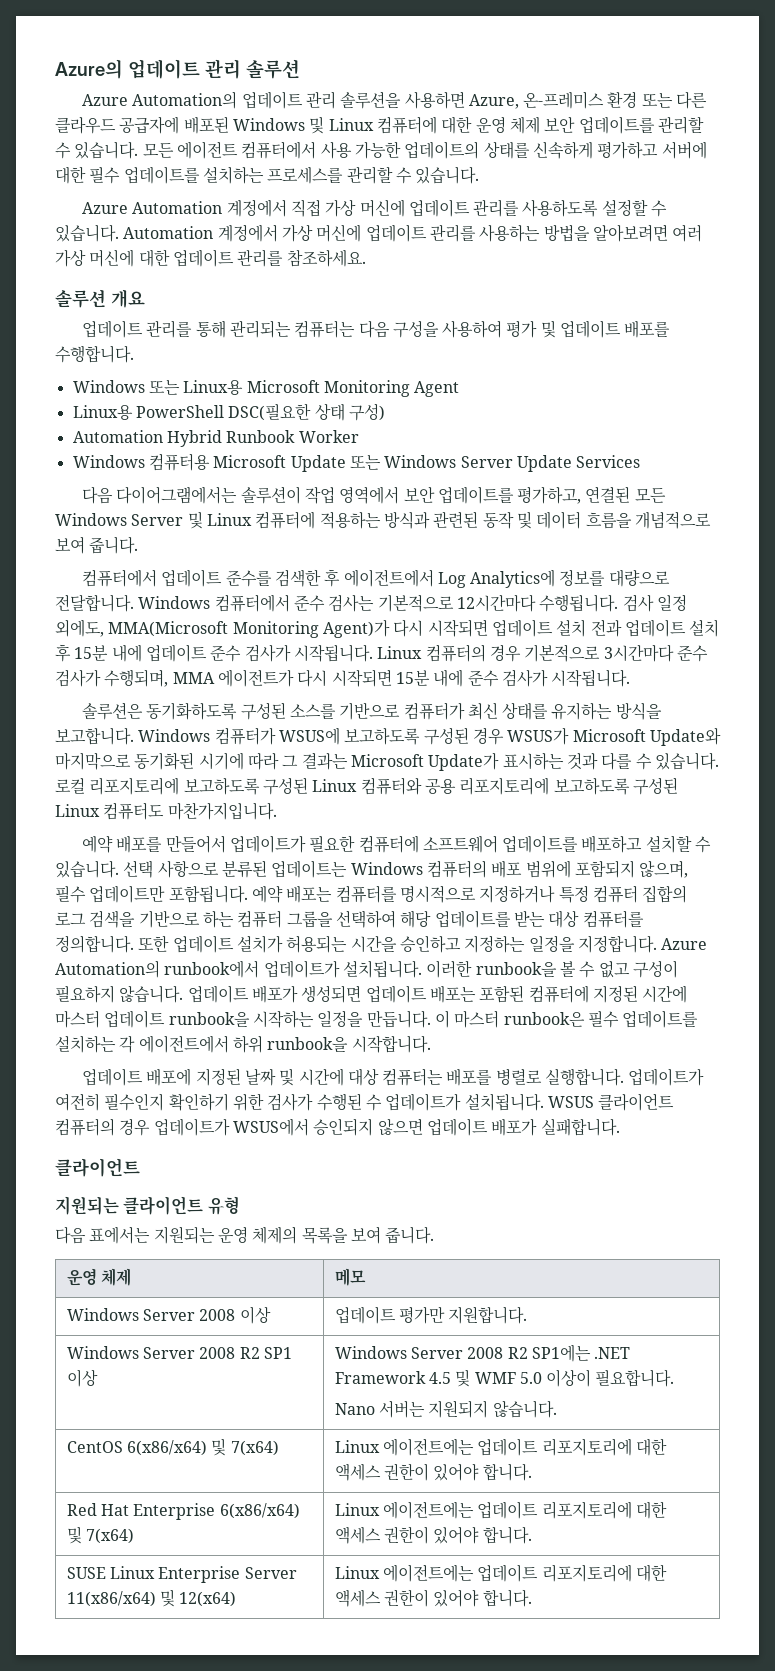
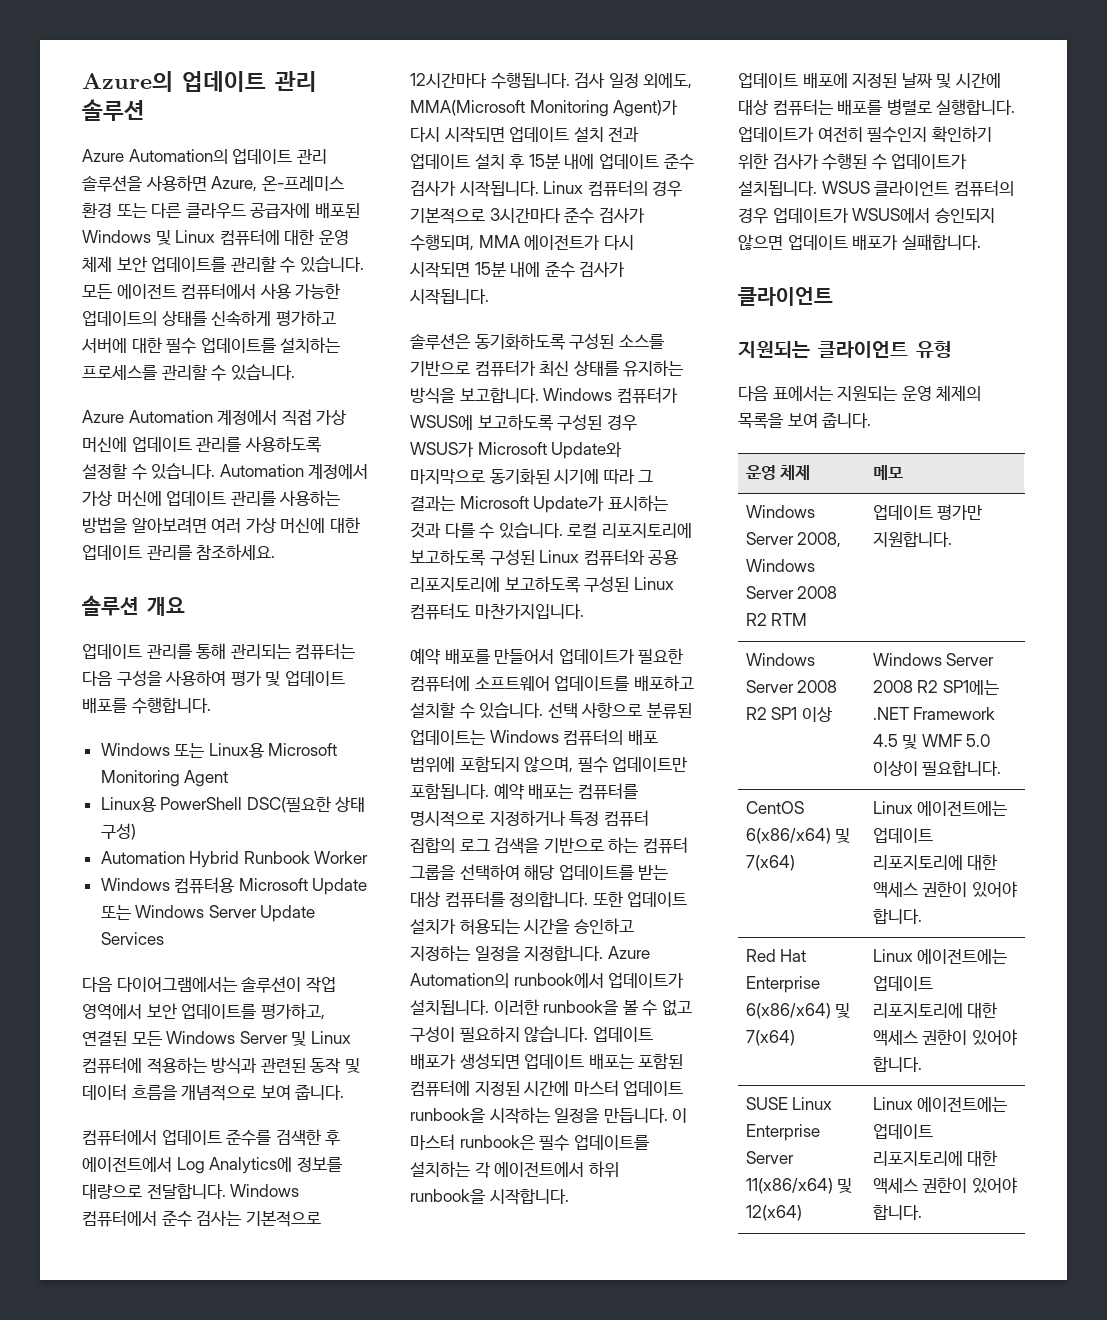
- Windows Server 2008 이상 | 업데이트 평가만 지원합니다.
+ Windows Server 2008, Windows Server 2008 R2 RTM | 업데이트 평가만 지원합니다.
  Windows Server 2008 R2 SP1 이상 | Windows Server 2008 R2 SP1에는 .NET Framework 4.5 및 WMF 5.0 이상이 필요합니다.
- Nano 서버는 지원되지 않습니다.

